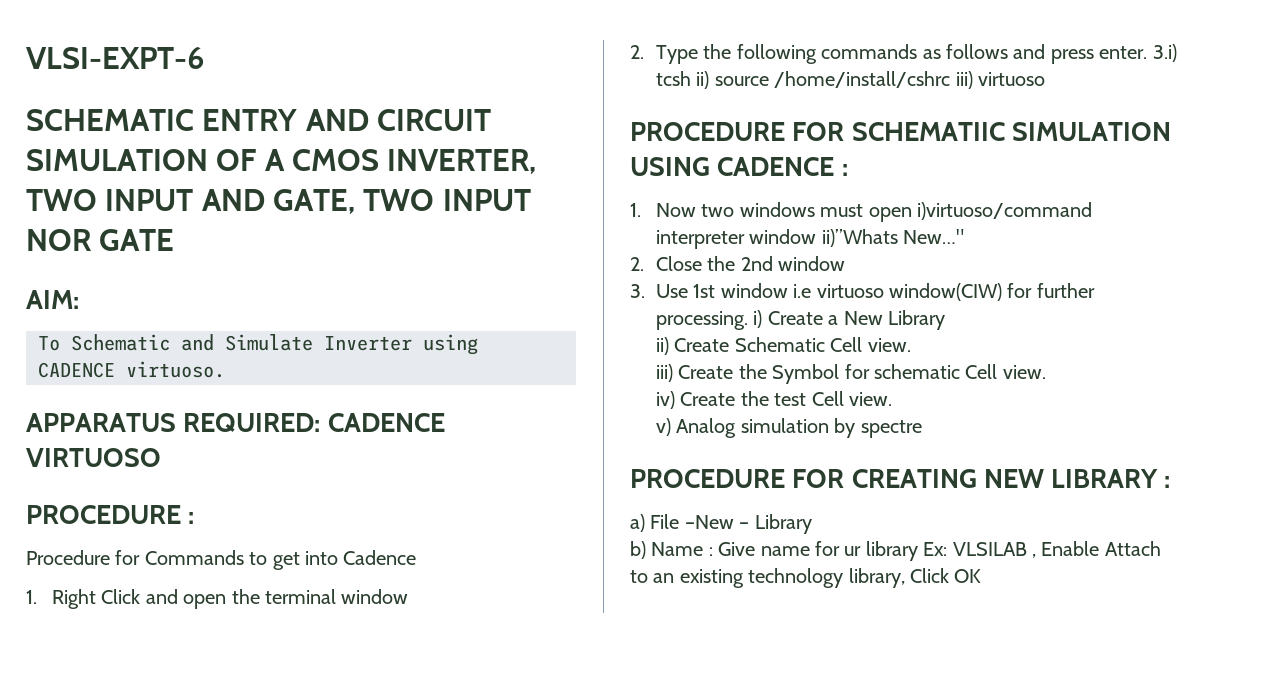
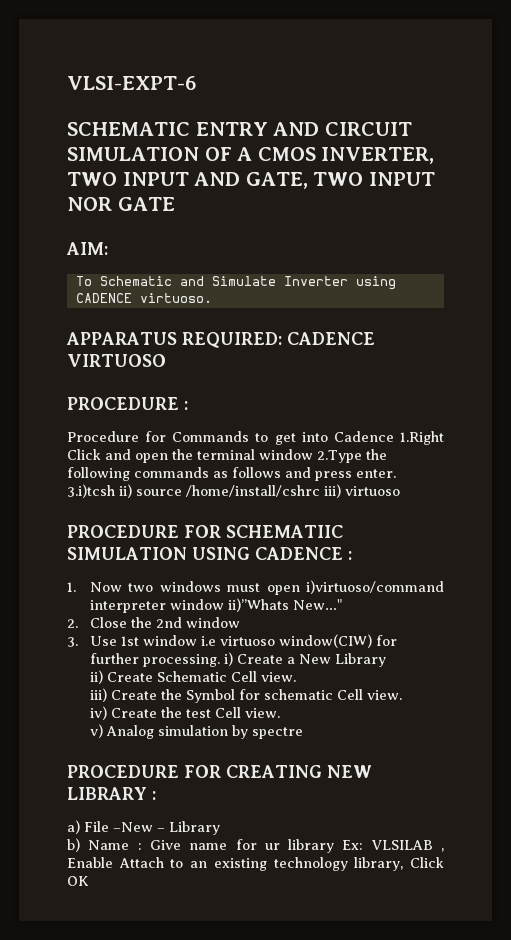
- Procedure for Commands to get into Cadence
- 1. Right Click and open the terminal window
- 2. Type the following commands as follows and press enter.
+ Procedure for Commands to get into Cadence 1.Right Click and open the terminal window 2.Type the following commands as follows and press enter.
- 3.i) tcsh ii) source /home/install/cshrc iii) virtuoso
+ 3.i)tcsh ii) source /home/install/cshrc iii) virtuoso

